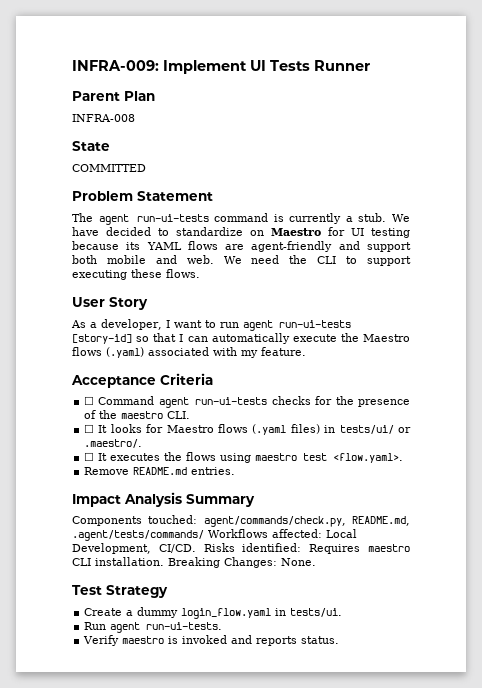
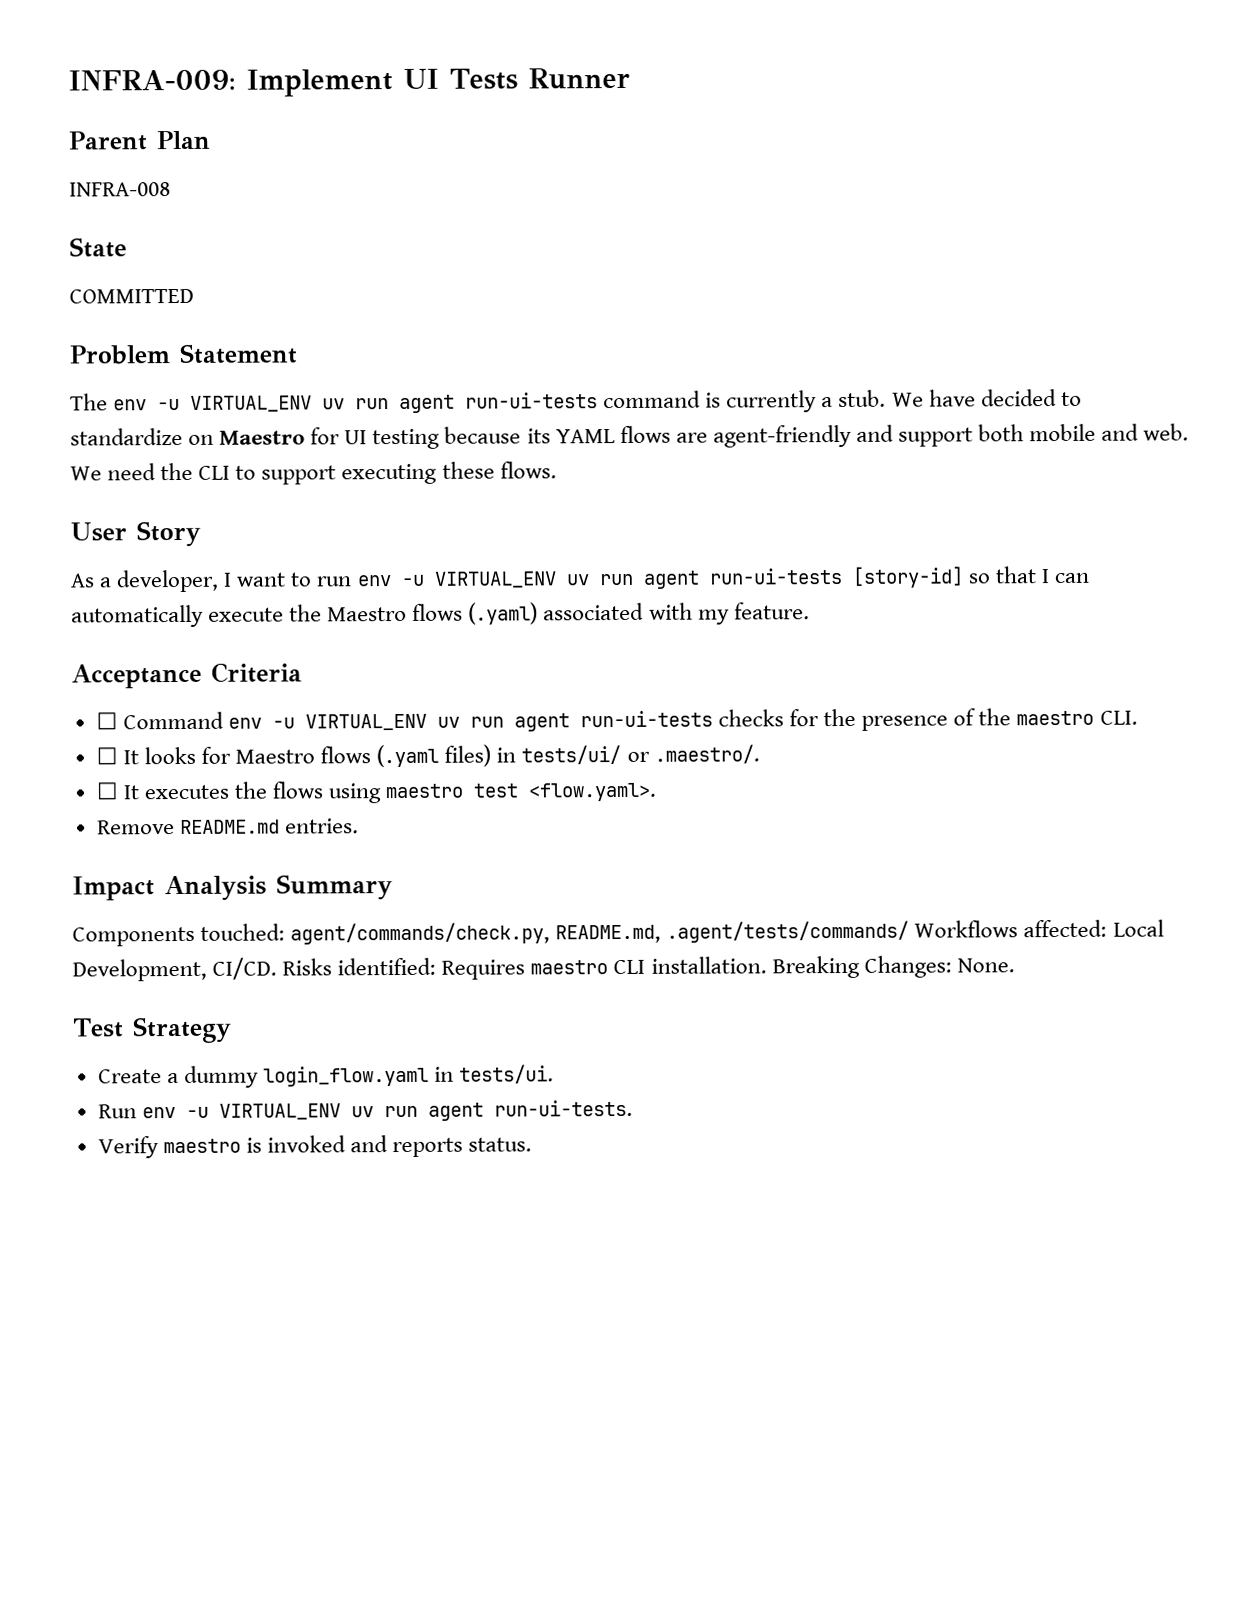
- The agent run-ui-tests command is currently a stub.
+ The env -u VIRTUAL_ENV uv run agent run-ui-tests command is currently a stub.
- As a developer, I want to run agent run-ui-tests [story-id] so that I can automatically execute the Maestro flows (.yaml) associated with my feature.
+ As a developer, I want to run env -u VIRTUAL_ENV uv run agent run-ui-tests [story-id] so that I can automatically execute the Maestro flows (.yaml) associated with my feature.
- ☐ Command agent run-ui-tests checks for the presence of the maestro CLI.
+ ☐ Command env -u VIRTUAL_ENV uv run agent run-ui-tests checks for the presence of the maestro CLI.
- Run agent run-ui-tests.
+ Run env -u VIRTUAL_ENV uv run agent run-ui-tests.

